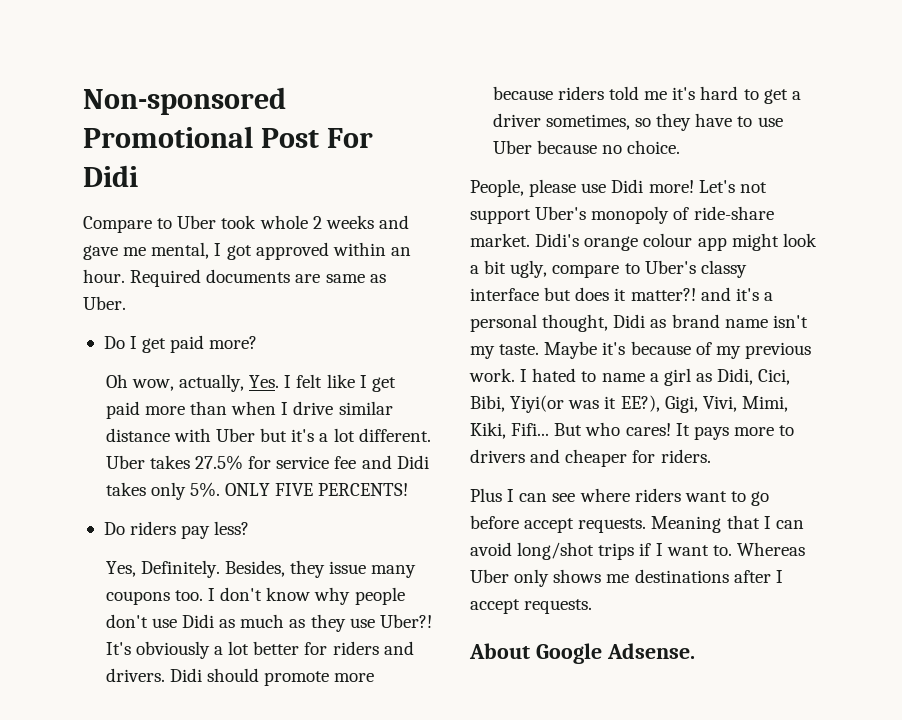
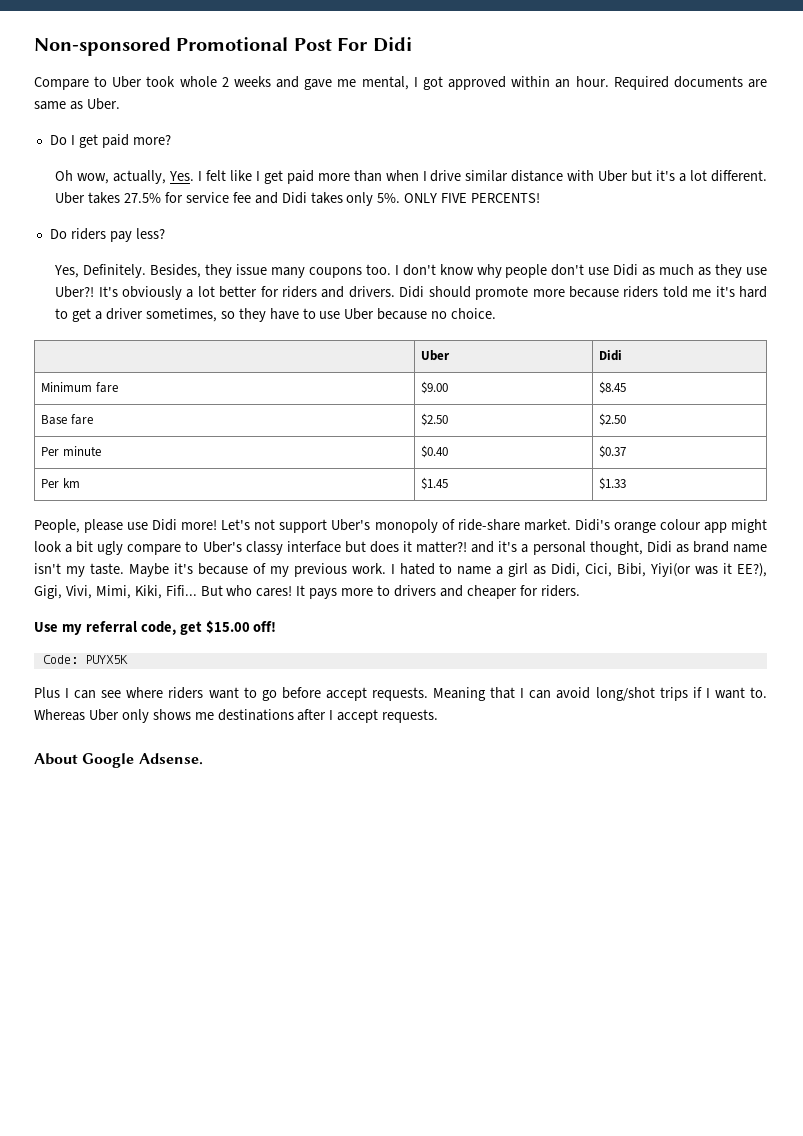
+ | Uber | Didi
+ Minimum fare | $9.00 | $8.45
+ Base fare | $2.50 | $2.50
+ Per minute | $0.40 | $0.37
+ Per km | $1.45 | $1.33
- Didi's orange colour app might look a bit ugly, compare to Uber's classy interface but does it matter?! and it's a personal thought, Didi as brand name isn't my taste.
+ Didi's orange colour app might look a bit ugly compare to Uber's classy interface but does it matter?! and it's a personal thought, Didi as brand name isn't my taste.
+ Use my referral code, get $15.00 off!
+ Code: PUYX5K

